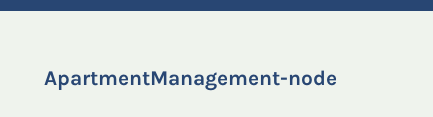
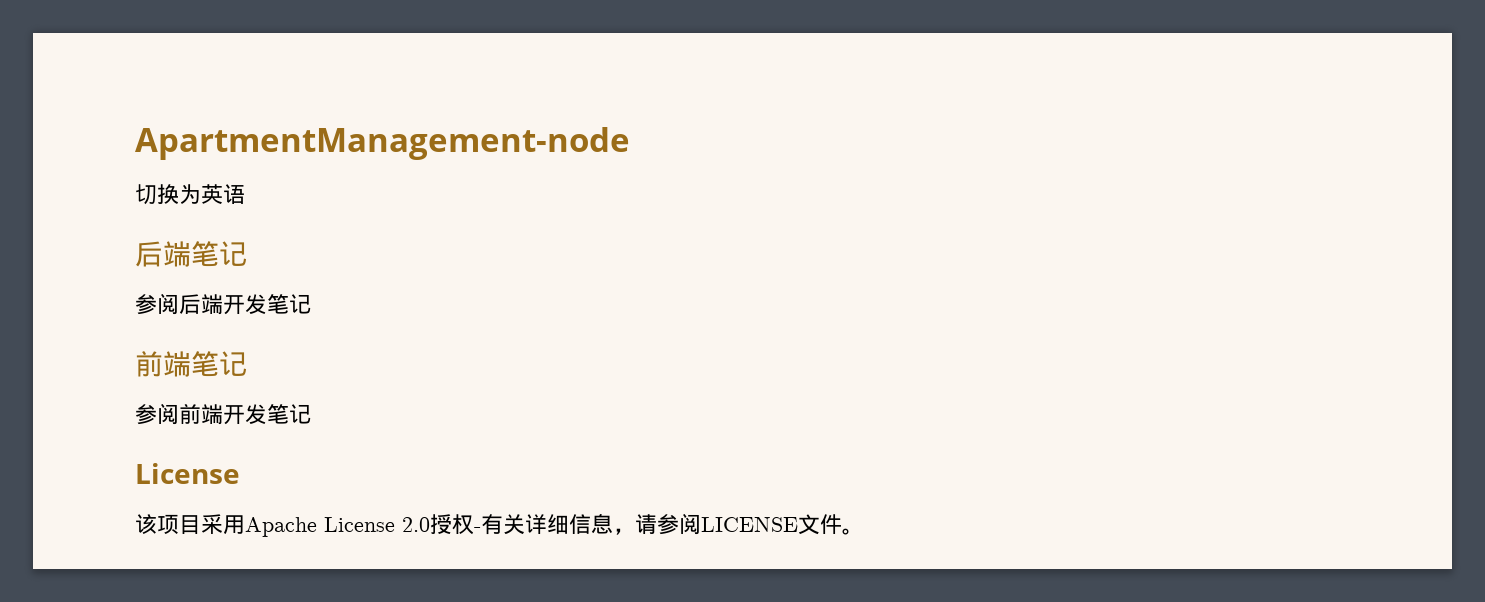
+ 切换为英语
+ 后端笔记
+ 参阅后端开发笔记
+ 前端笔记
+ 参阅前端开发笔记
+ License
+ 该项目采用Apache License 2.0授权-有关详细信息，请参阅LICENSE文件。

